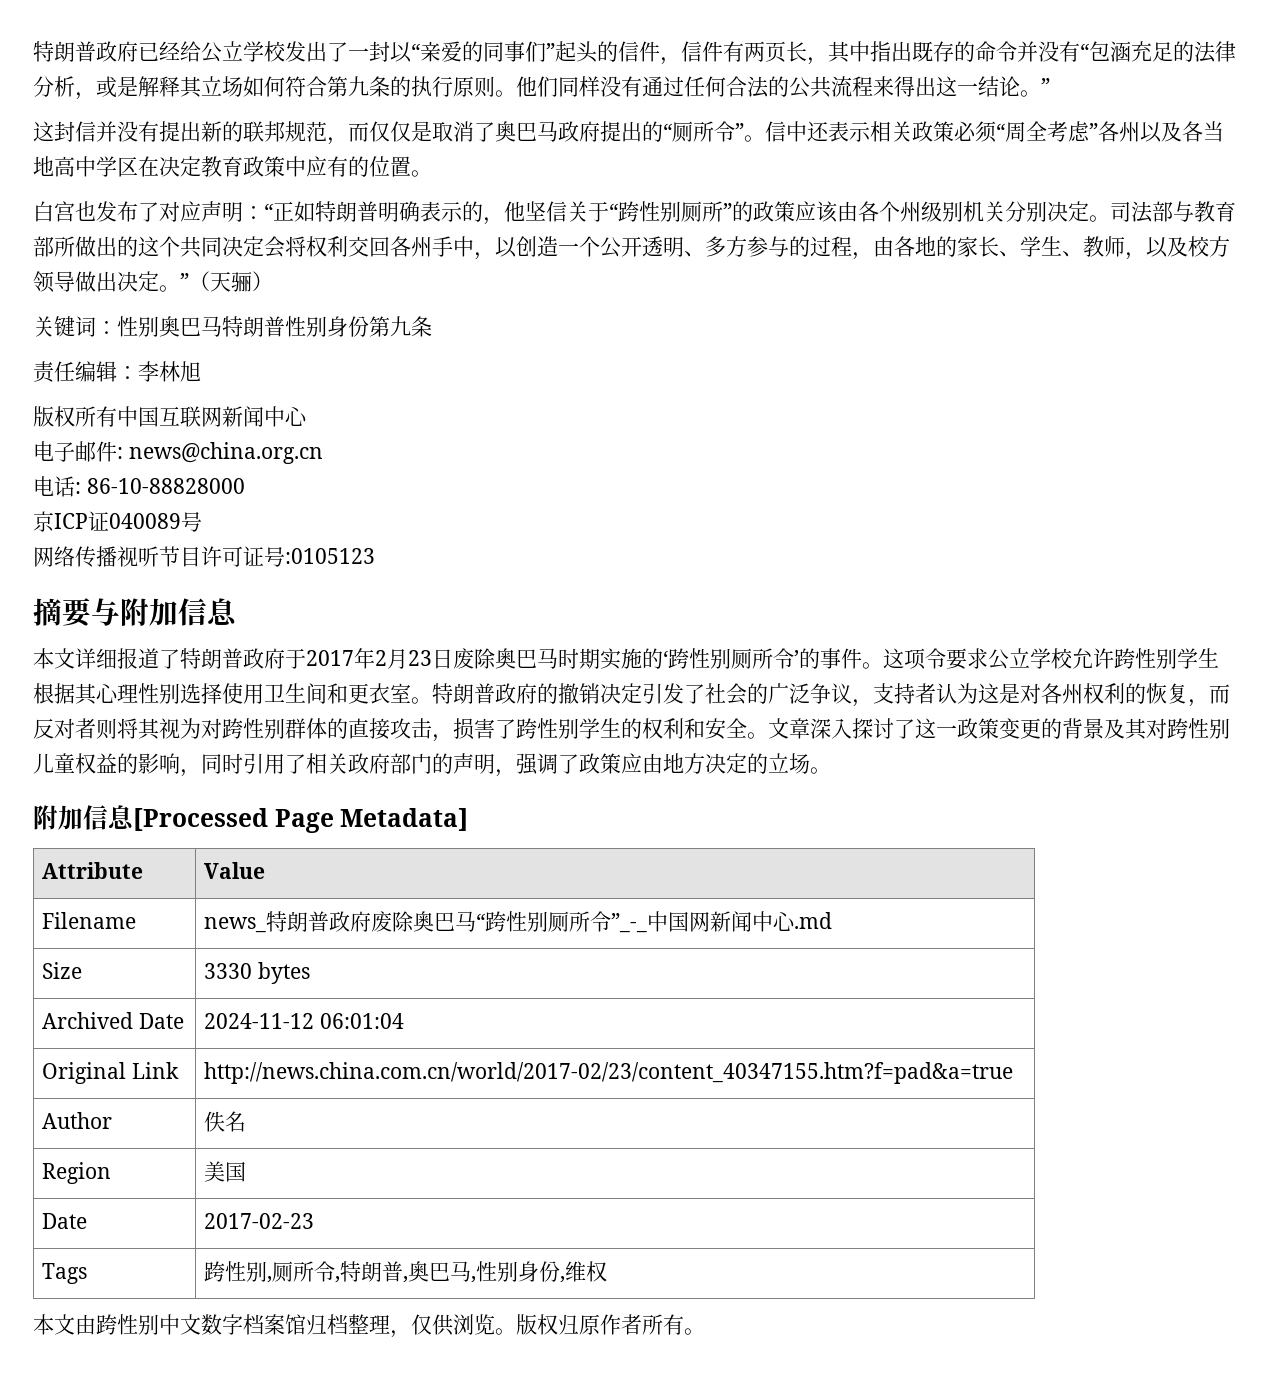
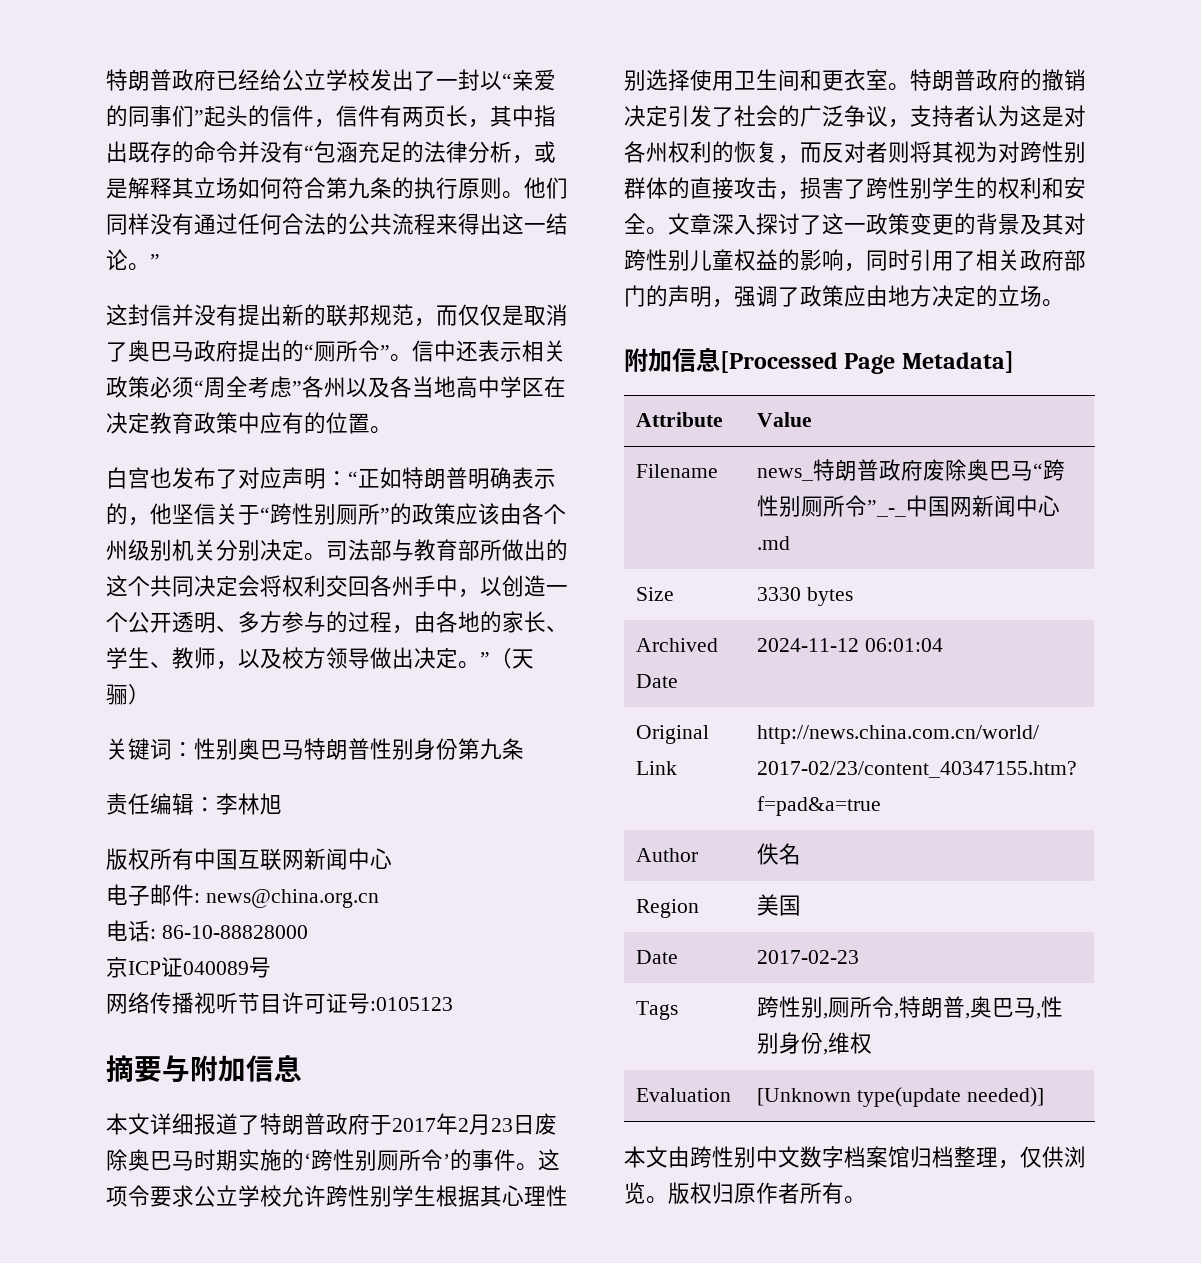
+ Evaluation | [Unknown type(update needed)]

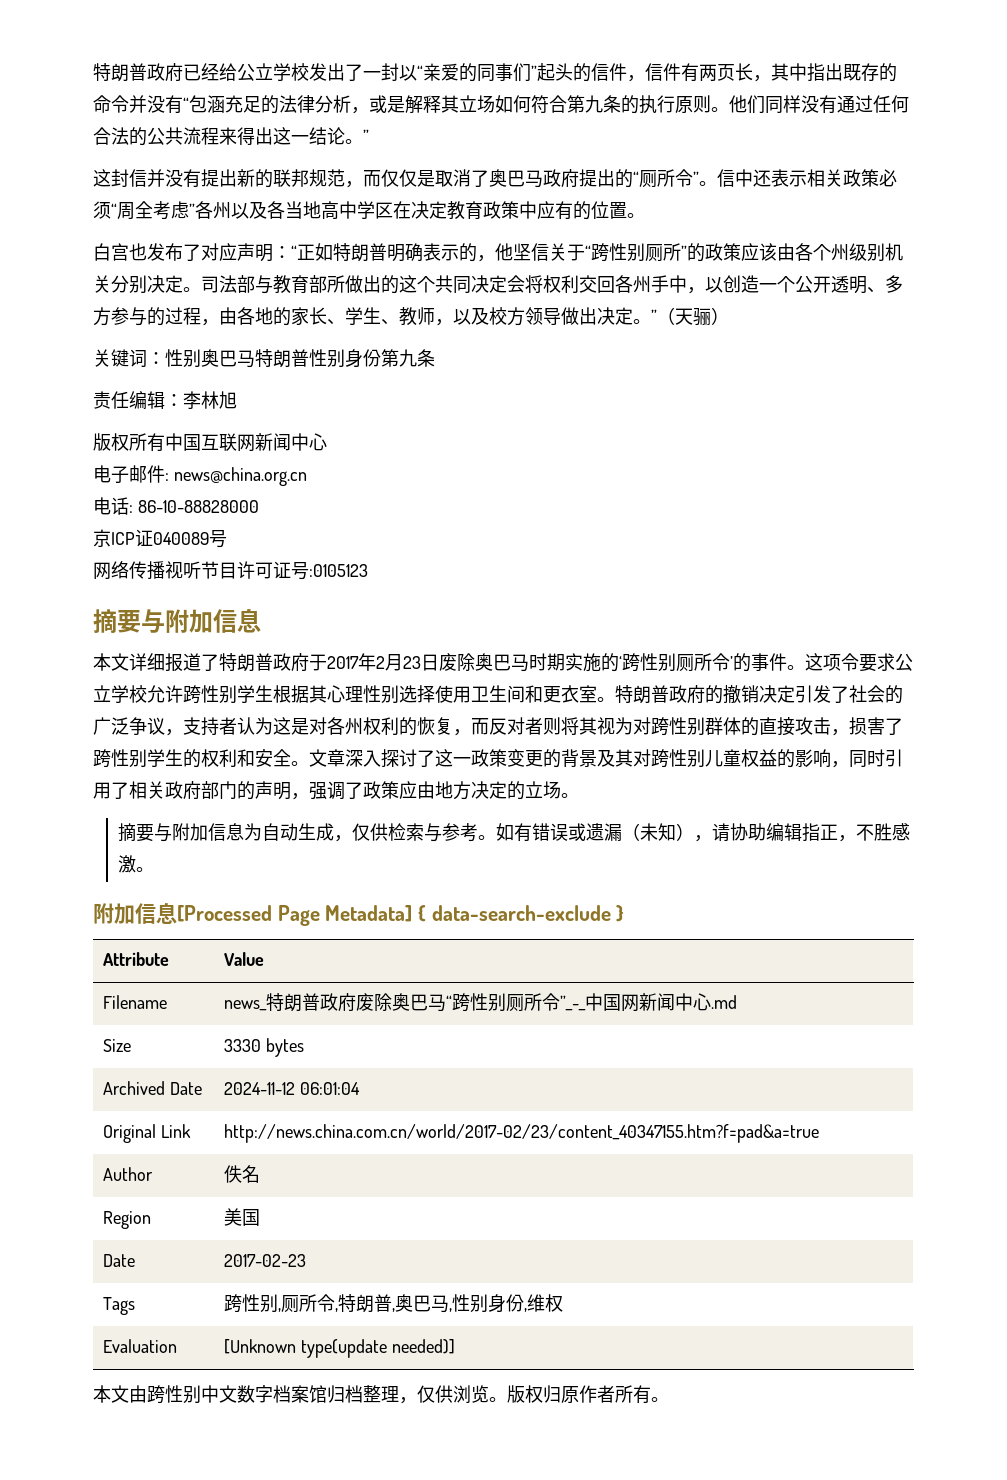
+ 摘要与附加信息为自动生成，仅供检索与参考。如有错误或遗漏（未知），请协助编辑指正，不胜感激。
- 附加信息[Processed Page Metadata]
+ 附加信息[Processed Page Metadata] { data-search-exclude }

